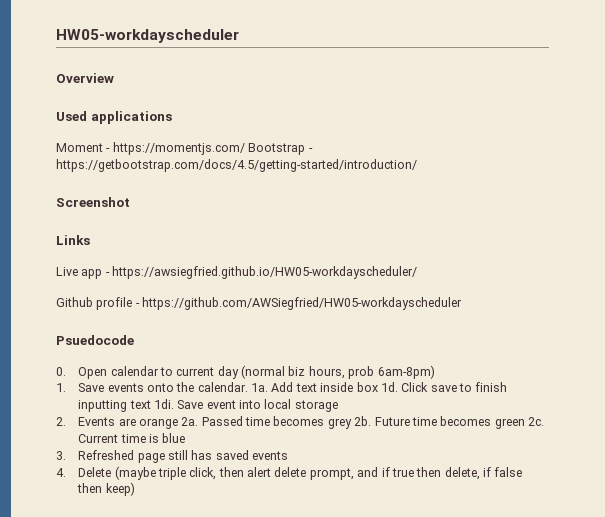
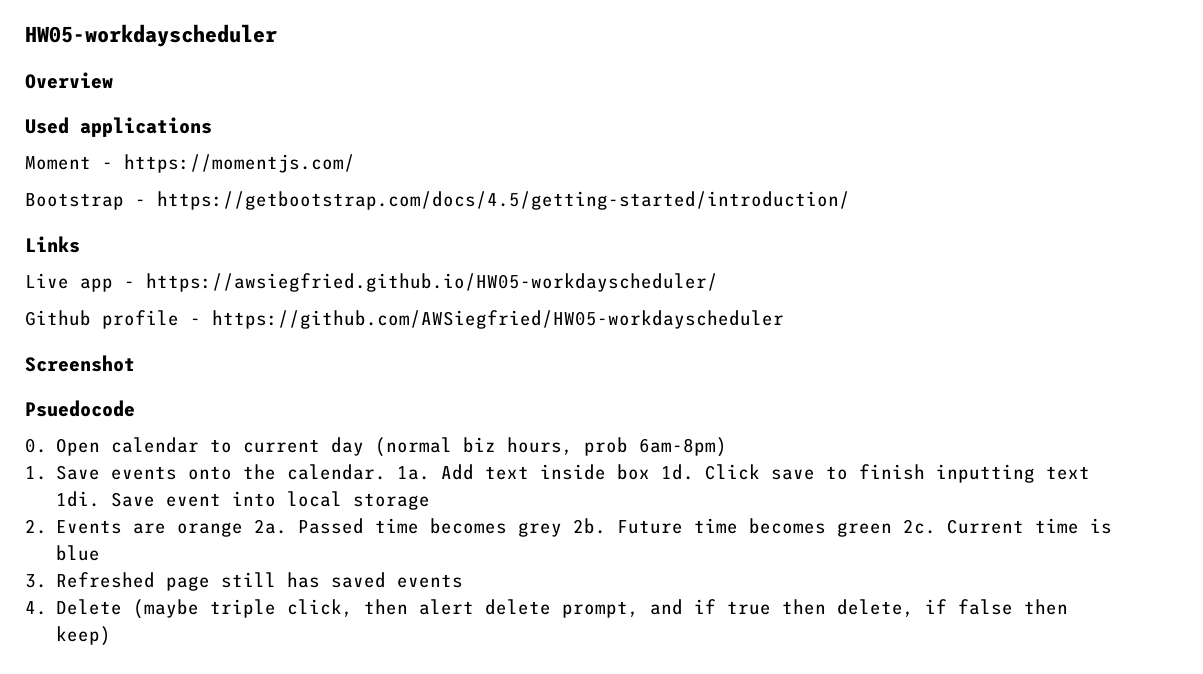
- Moment - https://momentjs.com/ Bootstrap - https://getbootstrap.com/docs/4.5/getting-started/introduction/
+ Moment - https://momentjs.com/
+ Bootstrap - https://getbootstrap.com/docs/4.5/getting-started/introduction/
- Screenshot
+ Screenshot

